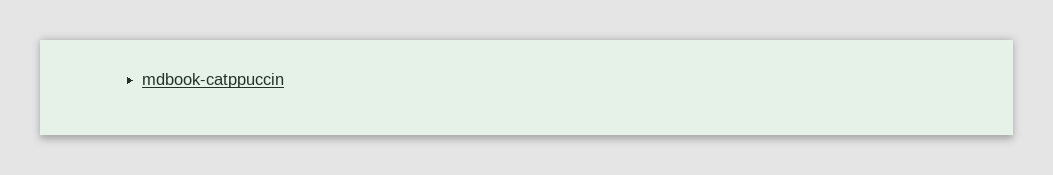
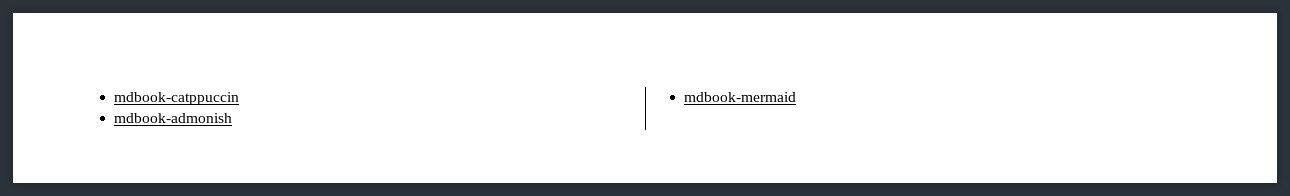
+ mdbook-admonish
+ mdbook-mermaid

